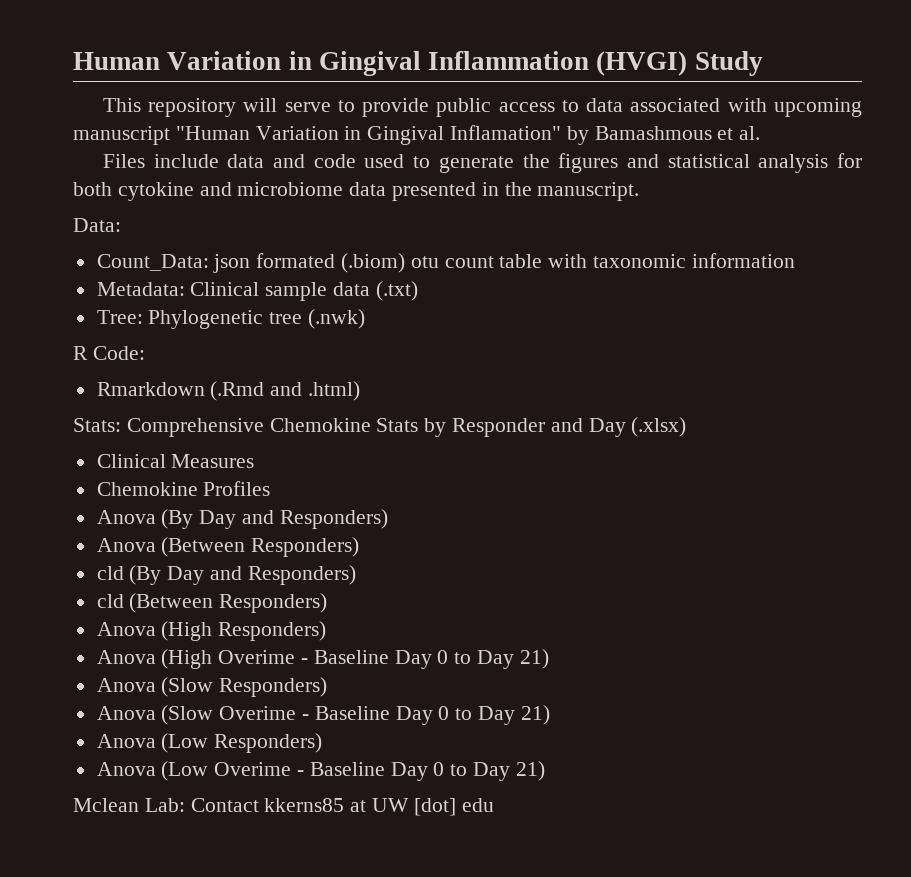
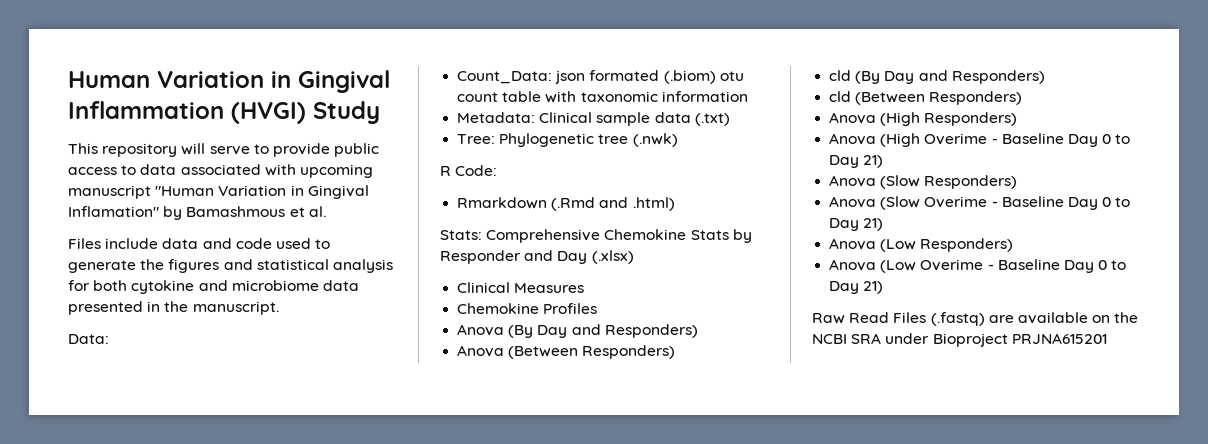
- Mclean Lab: Contact kkerns85 at UW [dot] edu
+ Raw Read Files (.fastq) are available on the NCBI SRA under Bioproject PRJNA615201

